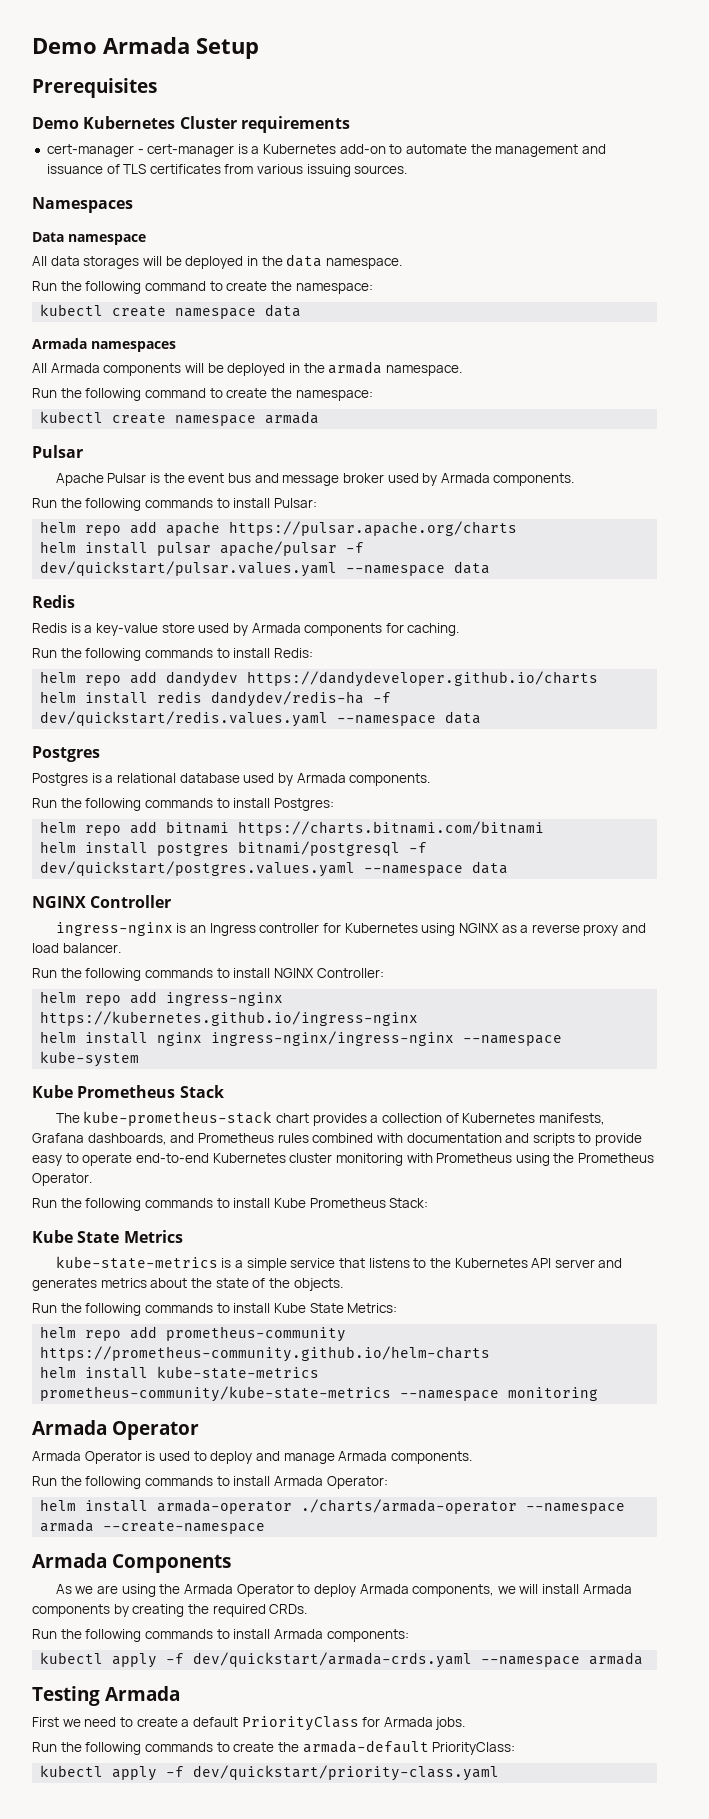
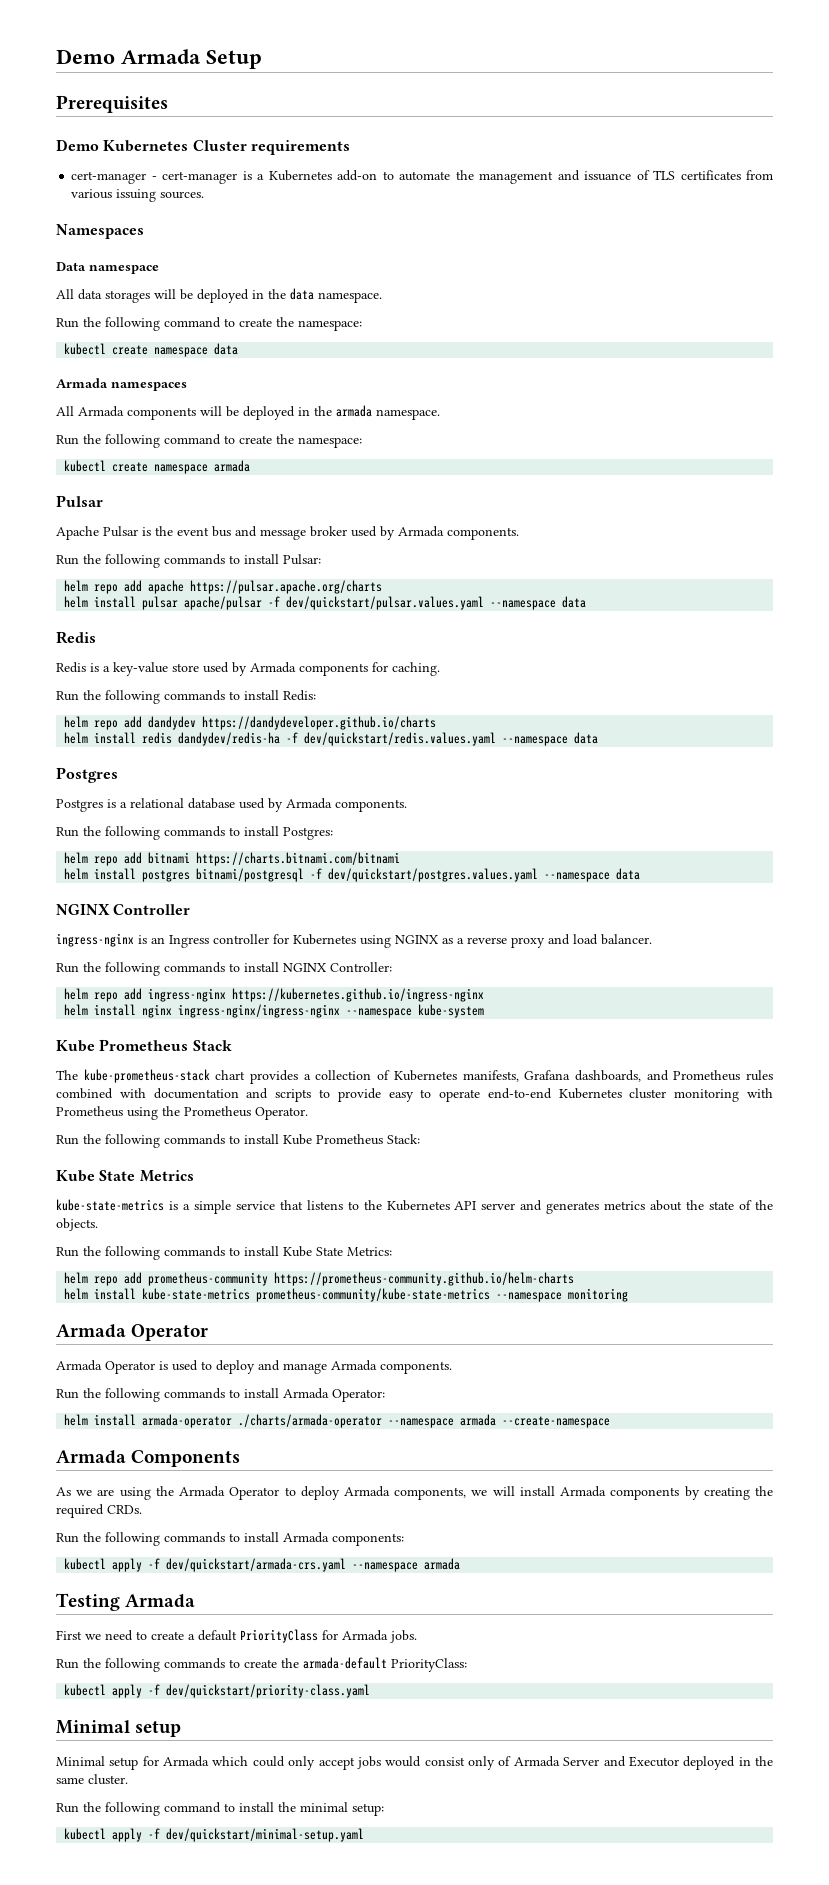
- kubectl apply -f dev/quickstart/armada-crds.yaml --namespace armada
+ kubectl apply -f dev/quickstart/armada-crs.yaml --namespace armada
  kubectl apply -f dev/quickstart/priority-class.yaml
+ Minimal setup
+ Minimal setup for Armada which could only accept jobs would consist only of Armada Server and Executor deployed in the same cluster.
+ Run the following command to install the minimal setup:
+ kubectl apply -f dev/quickstart/minimal-setup.yaml

